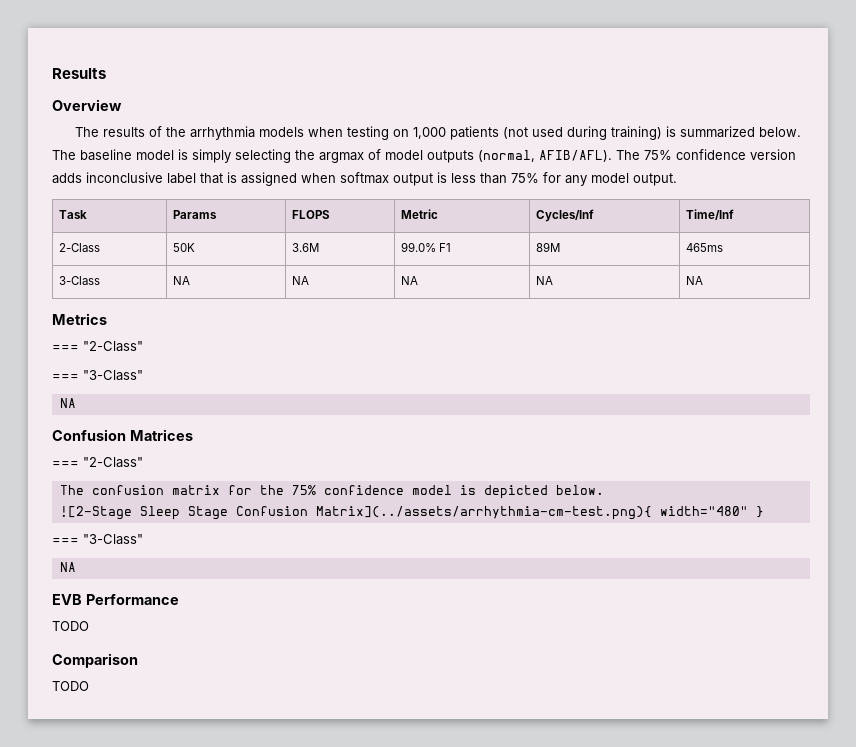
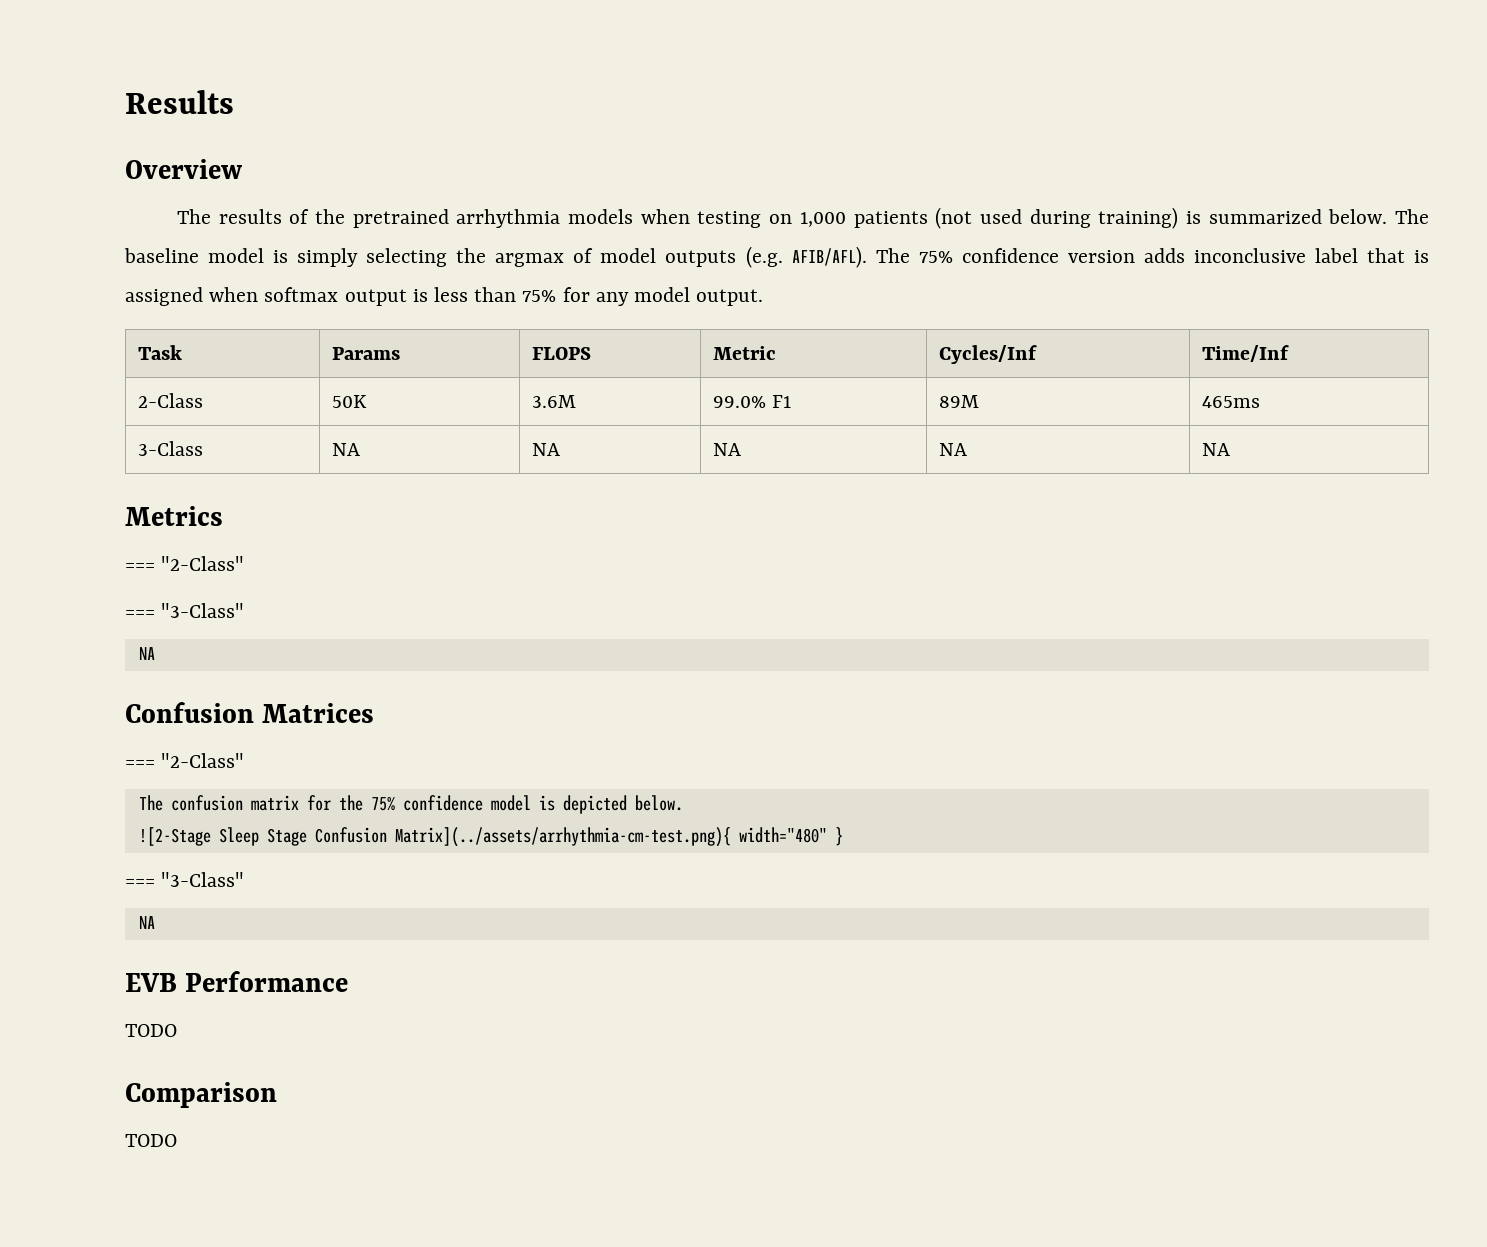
- The results of the arrhythmia models when testing on 1,000 patients (not used during training) is summarized below.
+ The results of the pretrained arrhythmia models when testing on 1,000 patients (not used during training) is summarized below.
- The baseline model is simply selecting the argmax of model outputs (normal, AFIB/AFL).
+ The baseline model is simply selecting the argmax of model outputs (e.g. AFIB/AFL).

